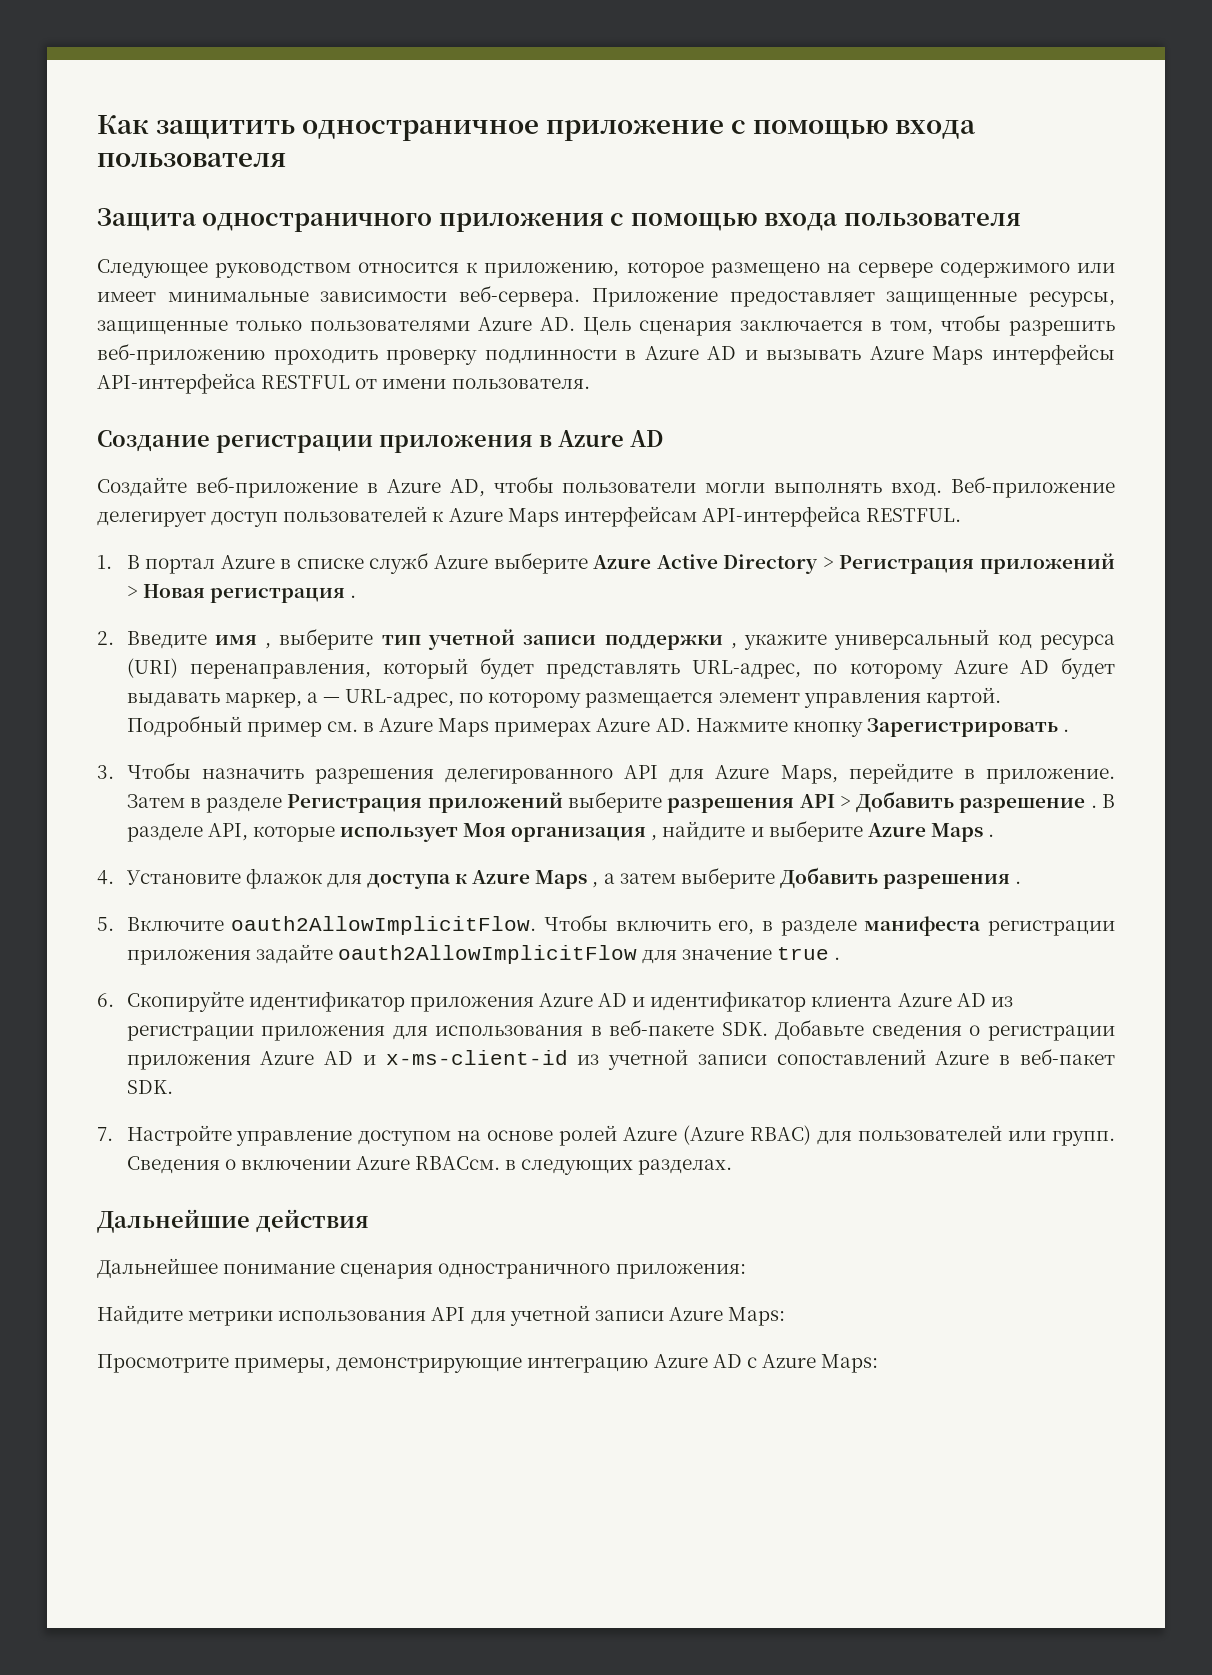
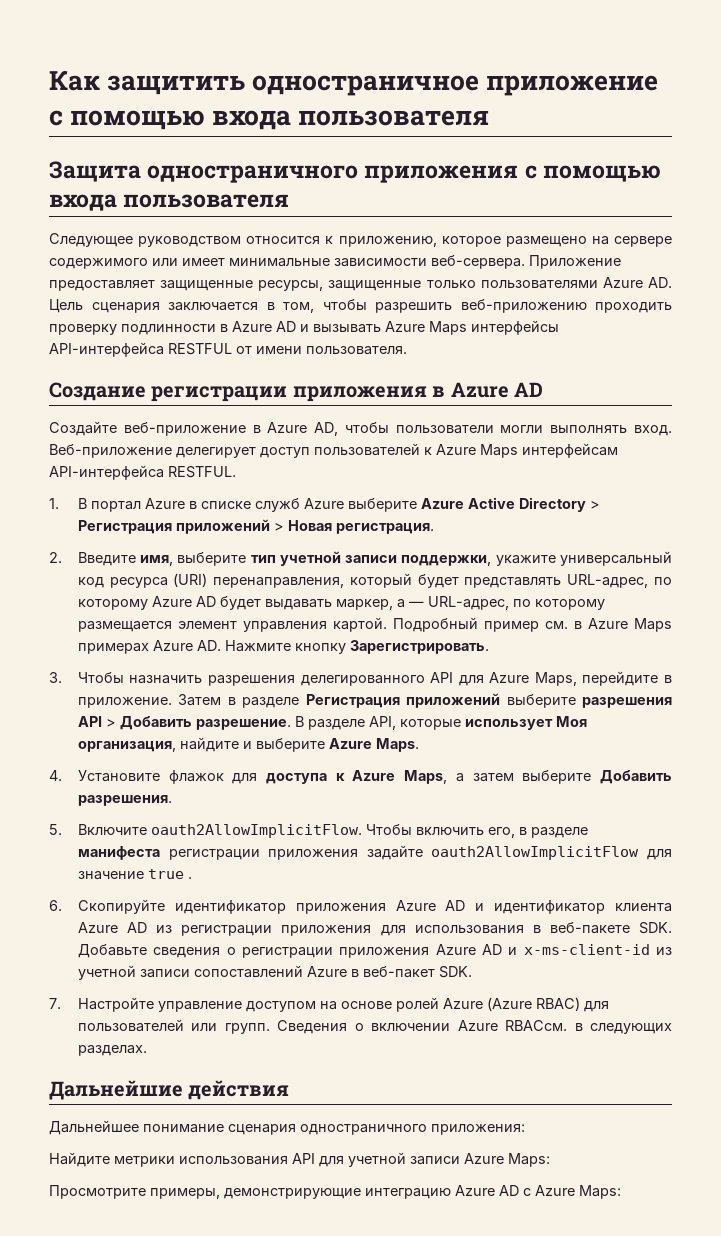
- 1. В портал Azure в списке служб Azure выберите Azure Active Directory > Регистрация приложений > Новая регистрация .
+ 1. В портал Azure в списке служб Azure выберите Azure Active Directory > Регистрация приложений > Новая регистрация.
- 2. Введите имя , выберите тип учетной записи поддержки , укажите универсальный код ресурса (URI) перенаправления, который будет представлять URL-адрес, по которому Azure AD будет выдавать маркер, а — URL-адрес, по которому размещается элемент управления картой.
+ 2. Введите имя, выберите тип учетной записи поддержки, укажите универсальный код ресурса (URI) перенаправления, который будет представлять URL-адрес, по которому Azure AD будет выдавать маркер, а — URL-адрес, по которому размещается элемент управления картой.
- Подробный пример см. в Azure Maps примерах Azure AD. Нажмите кнопку Зарегистрировать .
+ Подробный пример см. в Azure Maps примерах Azure AD. Нажмите кнопку Зарегистрировать.
- Затем в разделе Регистрация приложений выберите разрешения API > Добавить разрешение .
+ Затем в разделе Регистрация приложений выберите разрешения API > Добавить разрешение.
- В разделе API, которые использует Моя организация , найдите и выберите Azure Maps .
+ В разделе API, которые использует Моя организация, найдите и выберите Azure Maps.
- 4. Установите флажок для доступа к Azure Maps , а затем выберите Добавить разрешения .
+ 4. Установите флажок для доступа к Azure Maps, а затем выберите Добавить разрешения.

